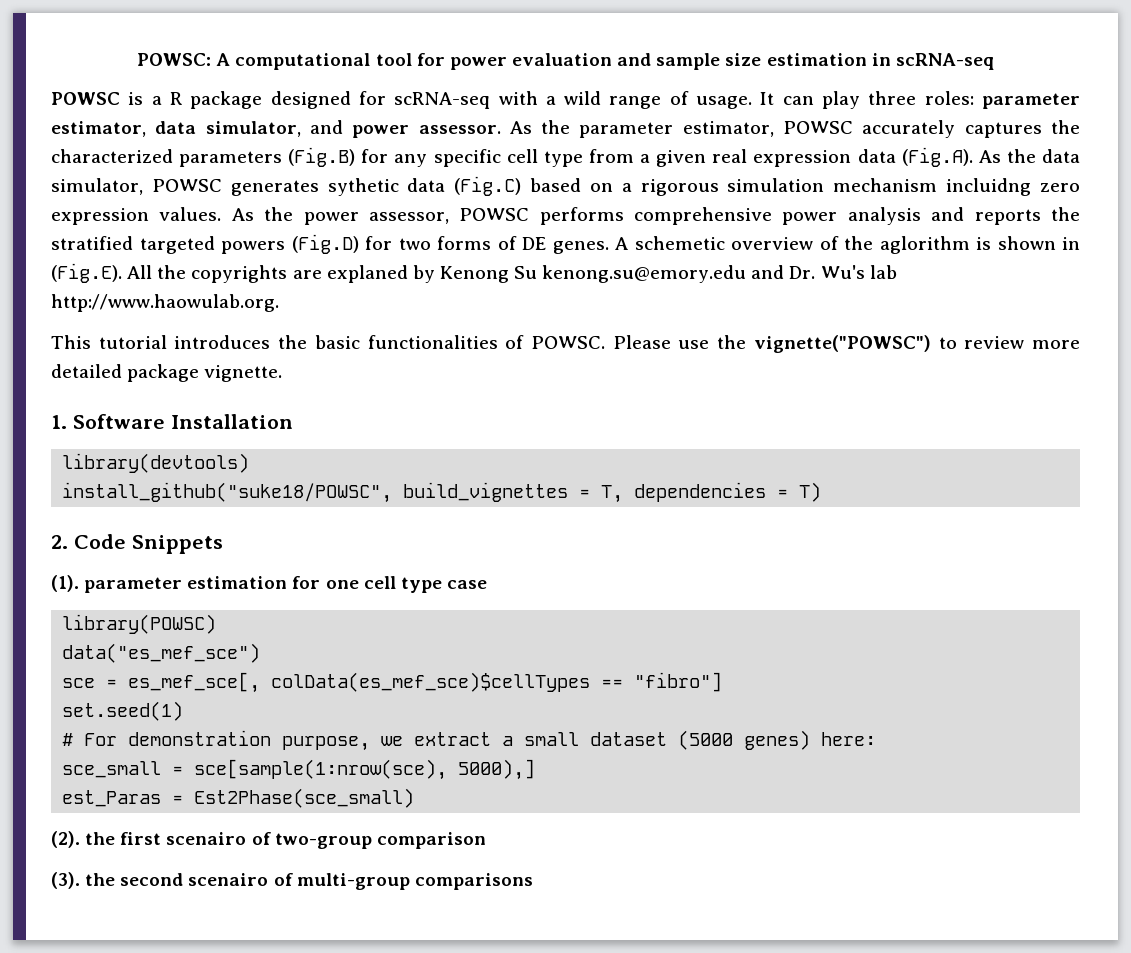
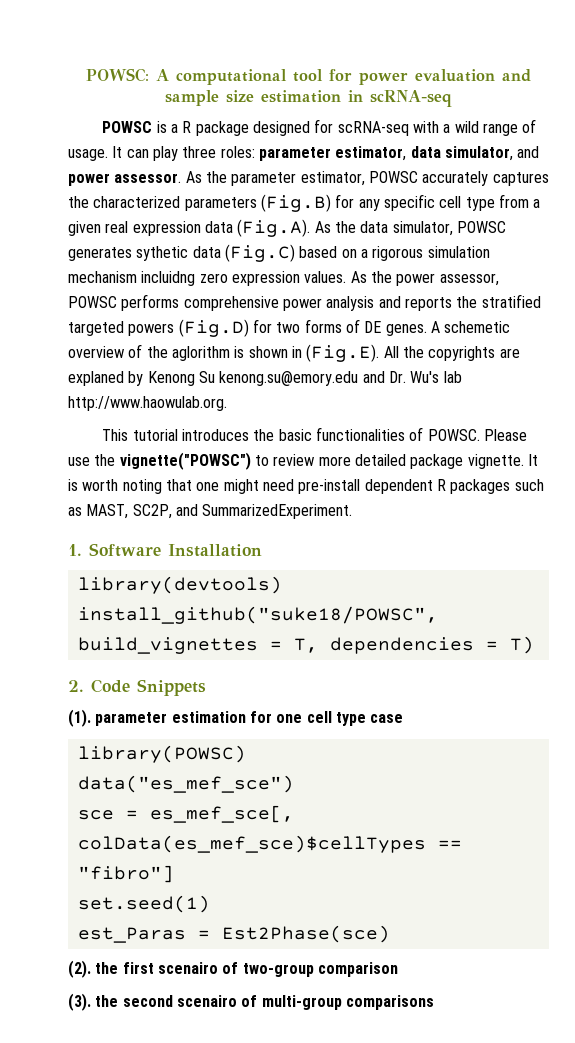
+ It is worth noting that one might need pre-install dependent R packages such as MAST, SC2P, and SummarizedExperiment.
- # For demonstration purpose, we extract a small dataset (5000 genes) here:
- sce_small = sce[sample(1:nrow(sce), 5000),]
- est_Paras = Est2Phase(sce_small)
+ est_Paras = Est2Phase(sce)

